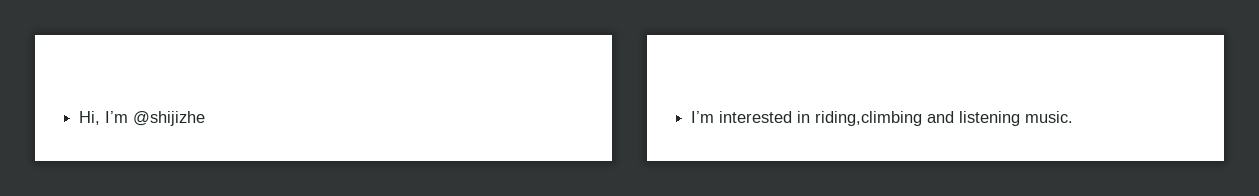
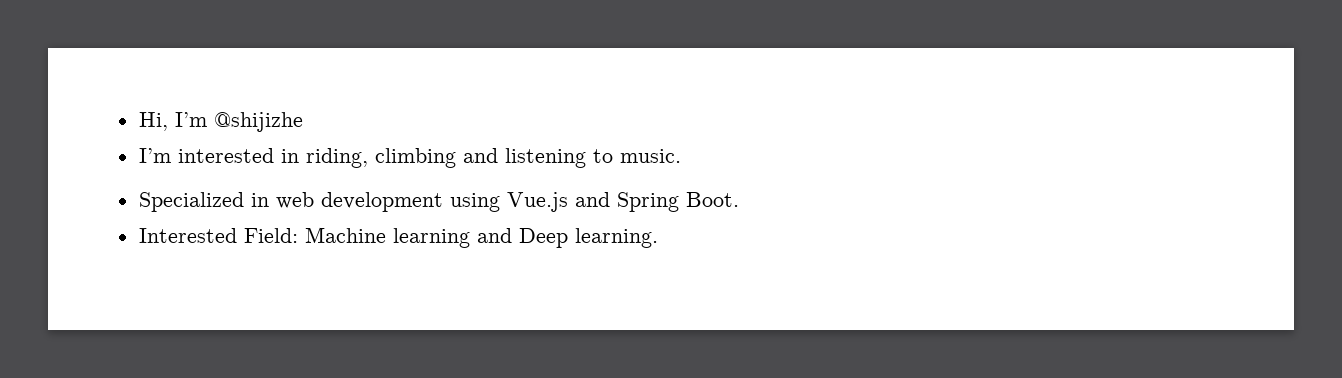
- I’m interested in riding,climbing and listening music.
+ I’m interested in riding, climbing and listening to music.
+ Specialized in web development using Vue.js and Spring Boot.
+ Interested Field: Machine learning and Deep learning.

